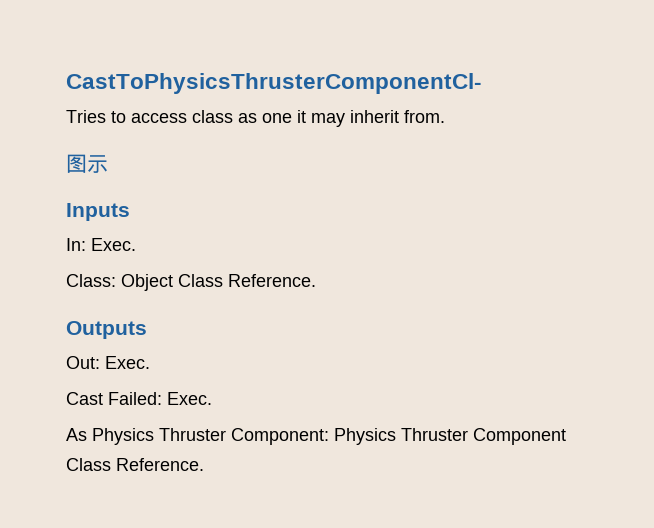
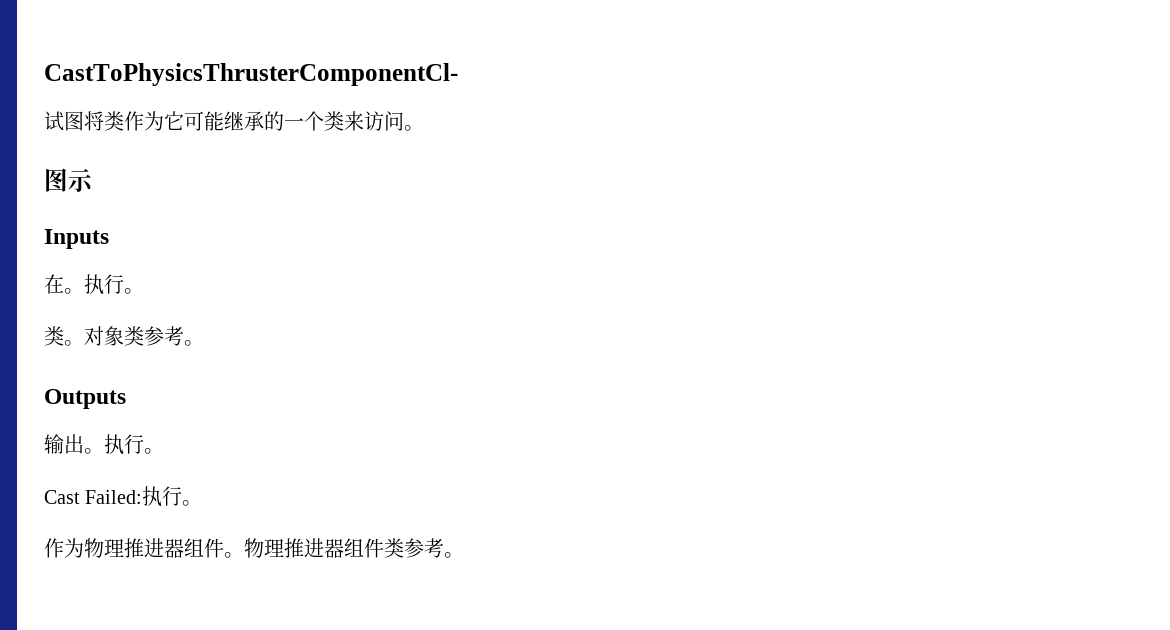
- Tries to access class as one it may inherit from.
+ 试图将类作为它可能继承的一个类来访问。
  图示
  Inputs
- In: Exec.
- Class: Object Class Reference.
+ 在。执行。
+ 类。对象类参考。
  Outputs
- Out: Exec.
- Cast Failed: Exec.
- As Physics Thruster Component: Physics Thruster Component Class Reference.
+ 输出。执行。
+ Cast Failed:执行。
+ 作为物理推进器组件。物理推进器组件类参考。

